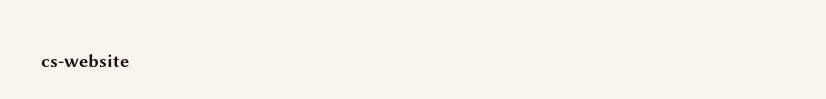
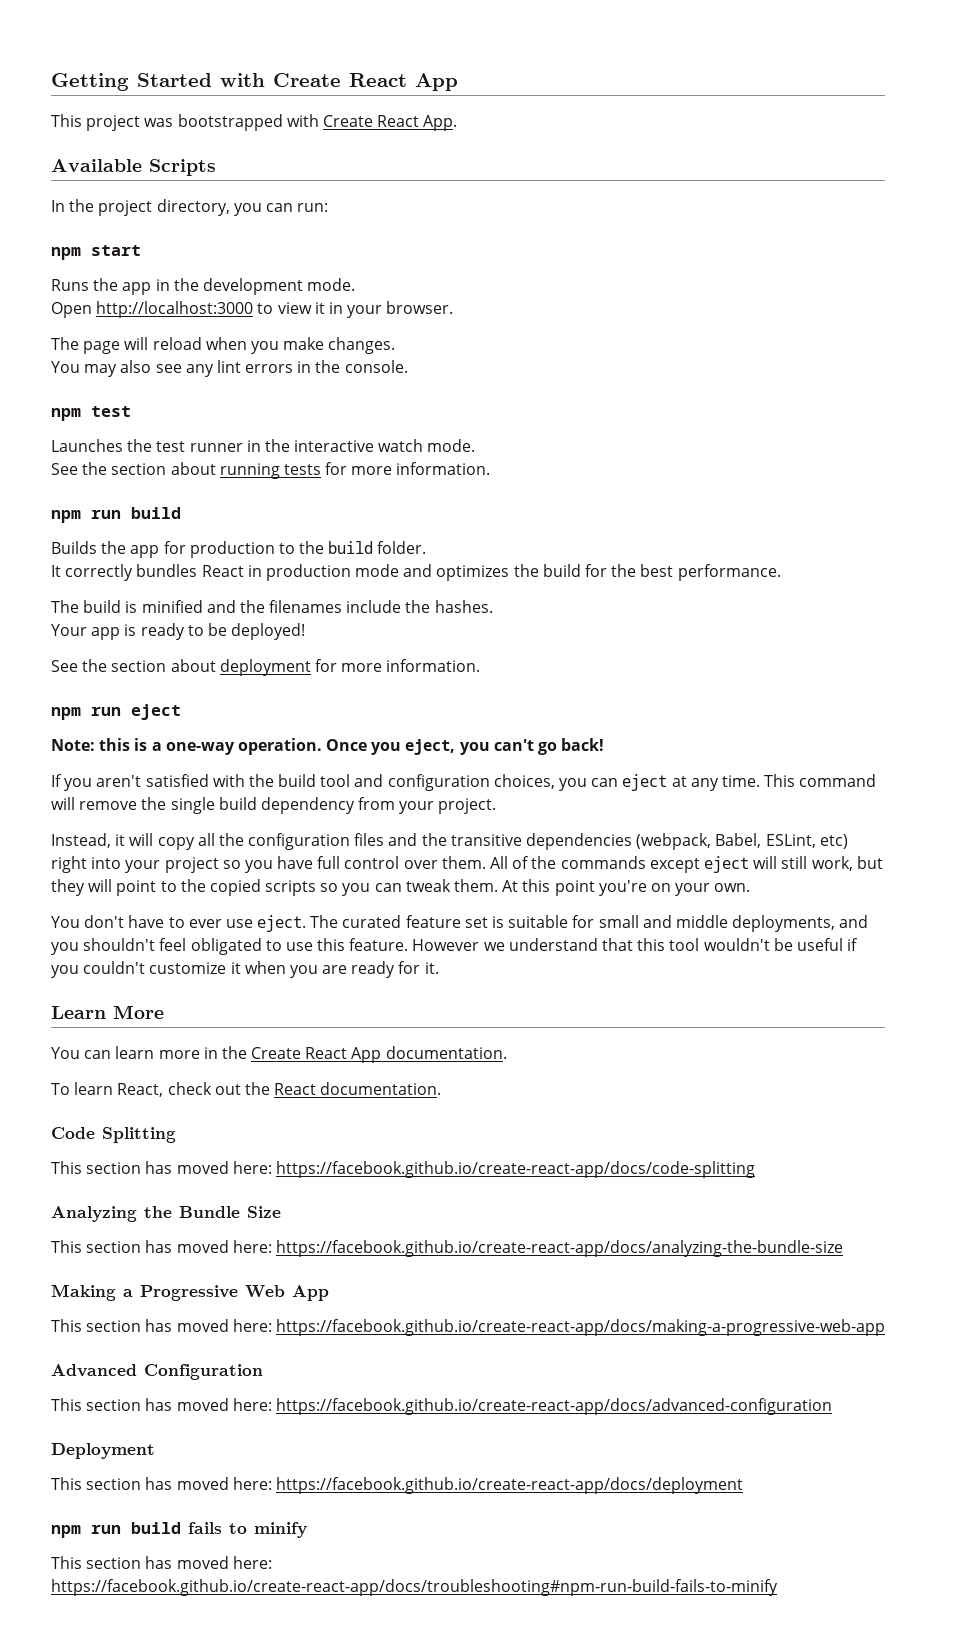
- cs-website
+ Getting Started with Create React App
+ This project was bootstrapped with Create React App.
+ Available Scripts
+ In the project directory, you can run:
+ npm start
+ Runs the app in the development mode.
+ Open http://localhost:3000 to view it in your browser.
+ The page will reload when you make changes.
+ You may also see any lint errors in the console.
+ npm test
+ Launches the test runner in the interactive watch mode.
+ See the section about running tests for more information.
+ npm run build
+ Builds the app for production to the build folder.
+ It correctly bundles React in production mode and optimizes the build for the best performance.
+ The build is minified and the filenames include the hashes.
+ Your app is ready to be deployed!
+ See the section about deployment for more information.
+ npm run eject
+ Note: this is a one-way operation. Once you eject, you can't go back!
+ If you aren't satisfied with the build tool and configuration choices, you can eject at any time. This command will remove the single build dependency from your project.
+ Instead, it will copy all the configuration files and the transitive dependencies (webpack, Babel, ESLint, etc) right into your project so you have full control over them. All of the commands except eject will still work, but they will point to the copied scripts so you can tweak them. At this point you're on your own.
+ You don't have to ever use eject. The curated feature set is suitable for small and middle deployments, and you shouldn't feel obligated to use this feature. However we understand that this tool wouldn't be useful if you couldn't customize it when you are ready for it.
+ Learn More
+ You can learn more in the Create React App documentation.
+ To learn React, check out the React documentation.
+ Code Splitting
+ This section has moved here: https://facebook.github.io/create-react-app/docs/code-splitting
+ Analyzing the Bundle Size
+ This section has moved here: https://facebook.github.io/create-react-app/docs/analyzing-the-bundle-size
+ Making a Progressive Web App
+ This section has moved here: https://facebook.github.io/create-react-app/docs/making-a-progressive-web-app
+ Advanced Configuration
+ This section has moved here: https://facebook.github.io/create-react-app/docs/advanced-configuration
+ Deployment
+ This section has moved here: https://facebook.github.io/create-react-app/docs/deployment
+ npm run build fails to minify
+ This section has moved here: https://facebook.github.io/create-react-app/docs/troubleshooting#npm-run-build-fails-to-minify

